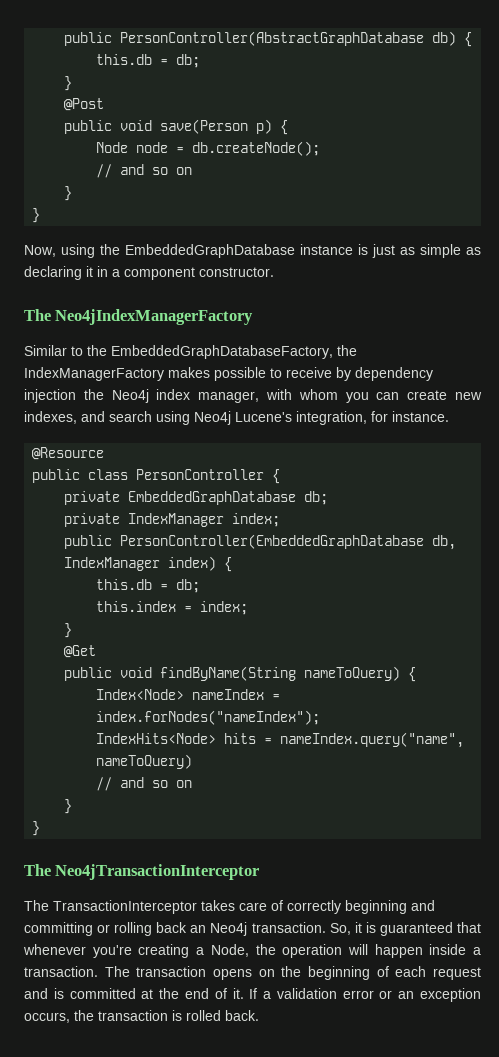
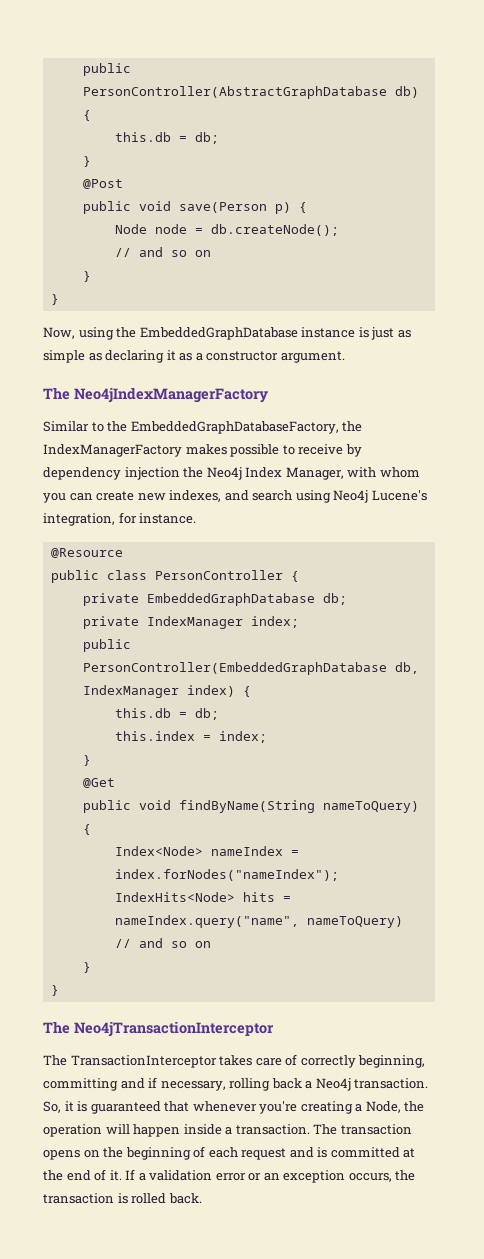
- Now, using the EmbeddedGraphDatabase instance is just as simple as declaring it in a component constructor.
+ Now, using the EmbeddedGraphDatabase instance is just as simple as declaring it as a constructor argument.
- Similar to the EmbeddedGraphDatabaseFactory, the IndexManagerFactory makes possible to receive by dependency injection the Neo4j index manager, with whom you can create new indexes, and search using Neo4j Lucene's integration, for instance.
+ Similar to the EmbeddedGraphDatabaseFactory, the IndexManagerFactory makes possible to receive by dependency injection the Neo4j Index Manager, with whom you can create new indexes, and search using Neo4j Lucene's integration, for instance.
- The TransactionInterceptor takes care of correctly beginning and committing or rolling back an Neo4j transaction.
+ The TransactionInterceptor takes care of correctly beginning, committing and if necessary, rolling back a Neo4j transaction.

